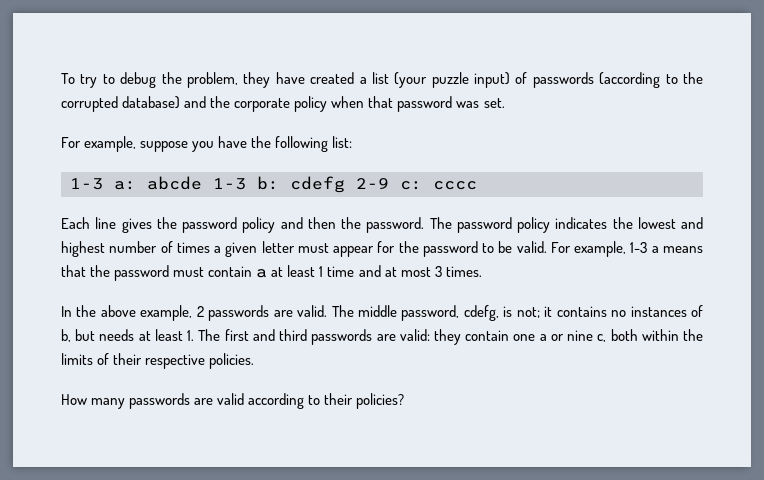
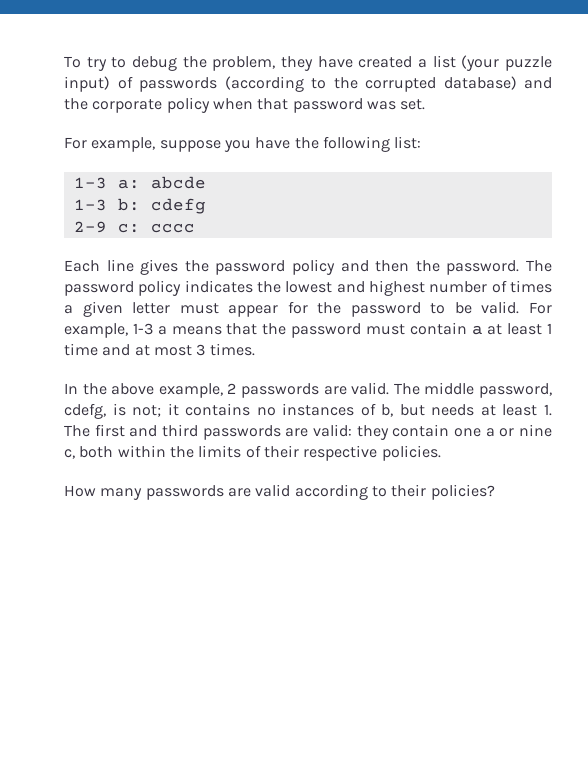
- 1-3 a: abcde 1-3 b: cdefg 2-9 c: cccc
+ 1-3 a: abcde
+ 1-3 b: cdefg
+ 2-9 c: cccc

